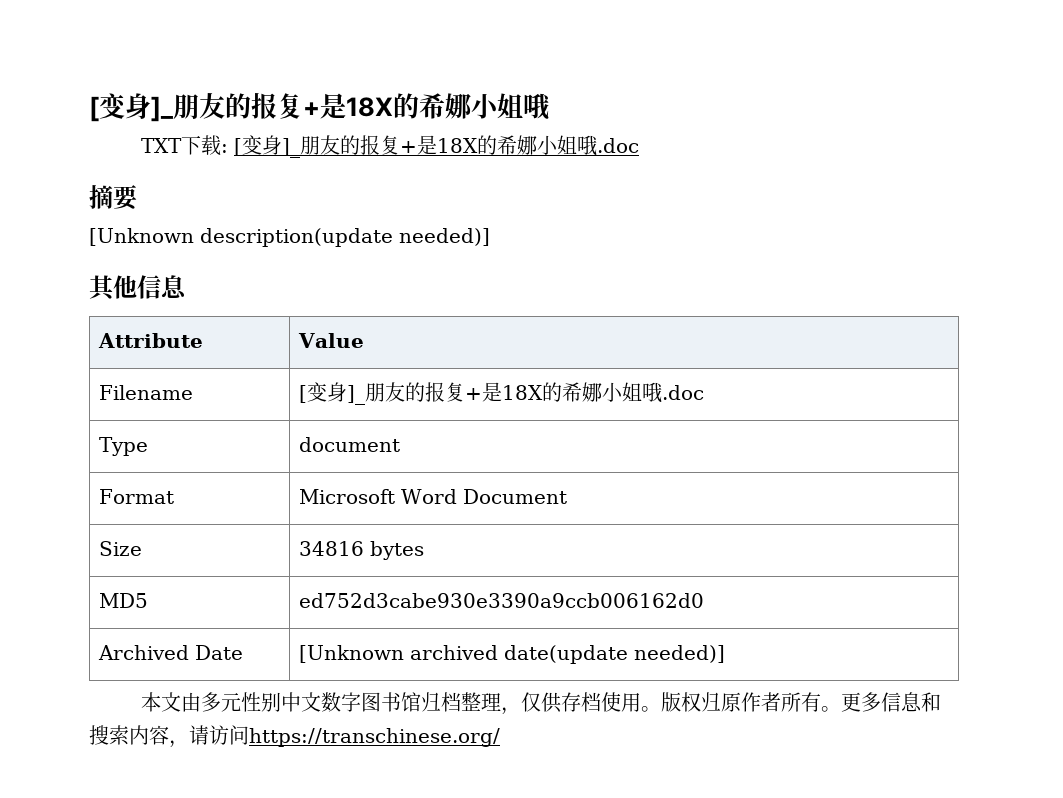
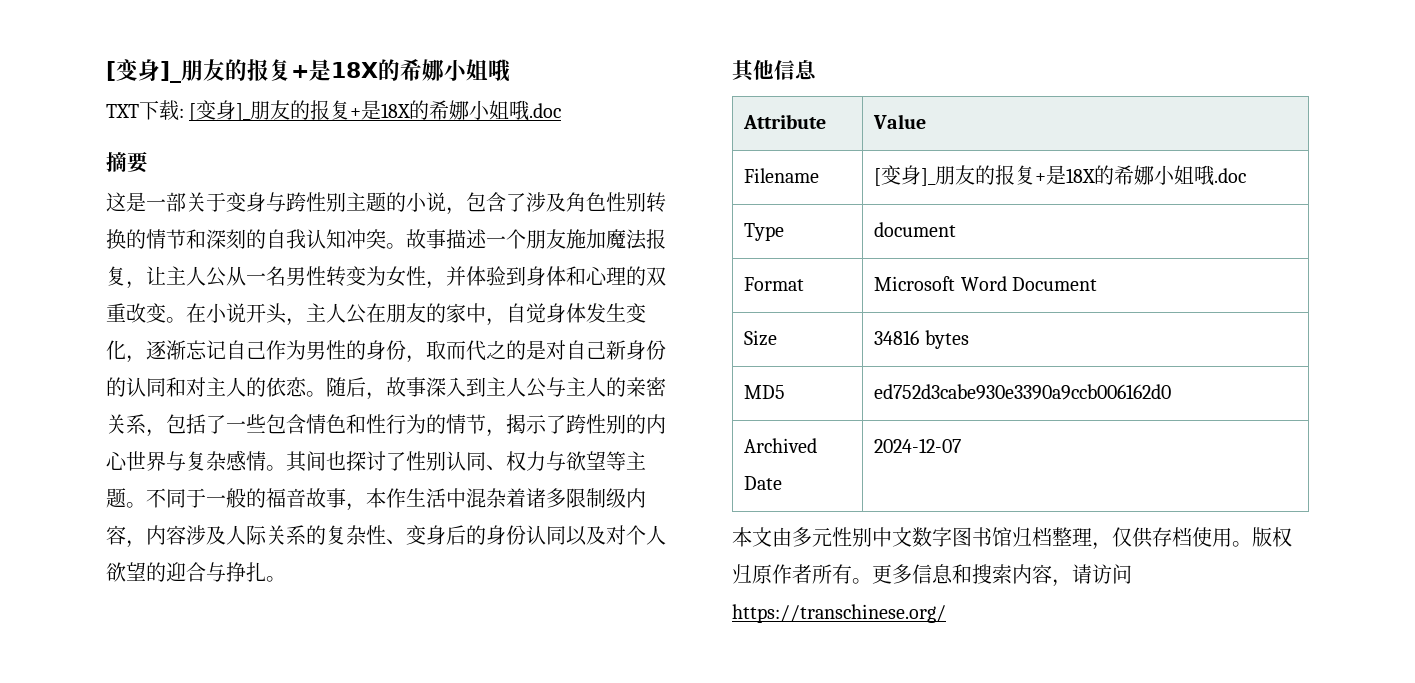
- [Unknown description(update needed)]
+ 这是一部关于变身与跨性别主题的小说，包含了涉及角色性别转换的情节和深刻的自我认知冲突。故事描述一个朋友施加魔法报复，让主人公从一名男性转变为女性，并体验到身体和心理的双重改变。在小说开头，主人公在朋友的家中，自觉身体发生变化，逐渐忘记自己作为男性的身份，取而代之的是对自己新身份的认同和对主人的依恋。随后，故事深入到主人公与主人的亲密关系，包括了一些包含情色和性行为的情节，揭示了跨性别的内心世界与复杂感情。其间也探讨了性别认同、权力与欲望等主题。不同于一般的福音故事，本作生活中混杂着诸多限制级内容，内容涉及人际关系的复杂性、变身后的身份认同以及对个人欲望的迎合与挣扎。
- Archived Date | [Unknown archived date(update needed)]
+ Archived Date | 2024-12-07

